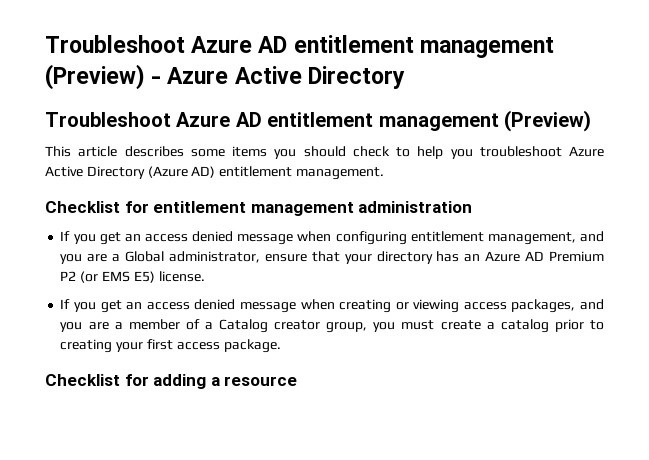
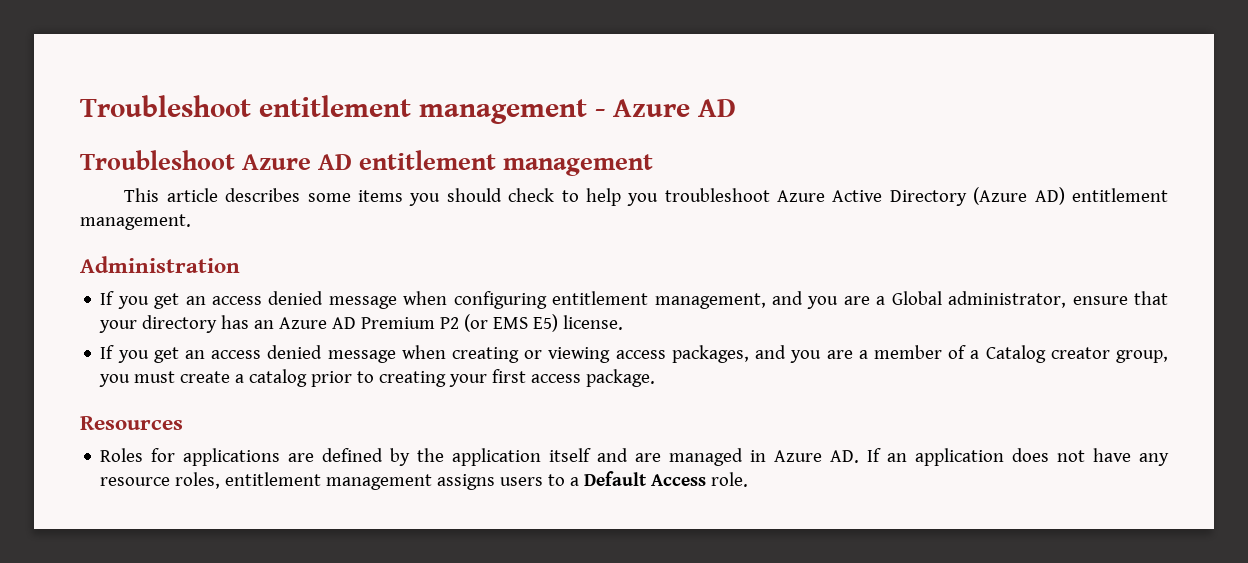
- Troubleshoot Azure AD entitlement management (Preview) - Azure Active Directory
- Troubleshoot Azure AD entitlement management (Preview)
+ Troubleshoot entitlement management - Azure AD
+ Troubleshoot Azure AD entitlement management
- Checklist for entitlement management administration
+ Administration
- Checklist for adding a resource
+ Resources
+ Roles for applications are defined by the application itself and are managed in Azure AD. If an application does not have any resource roles, entitlement management assigns users to a Default Access role.

